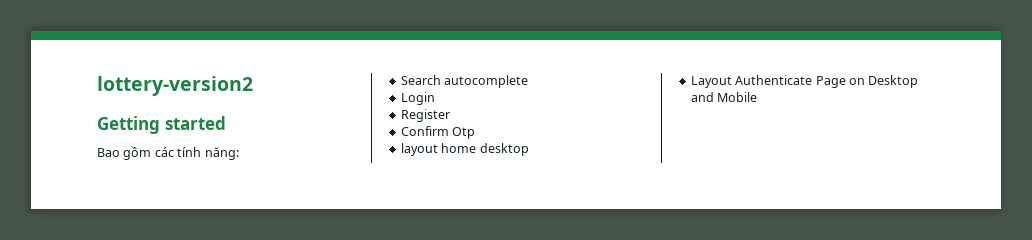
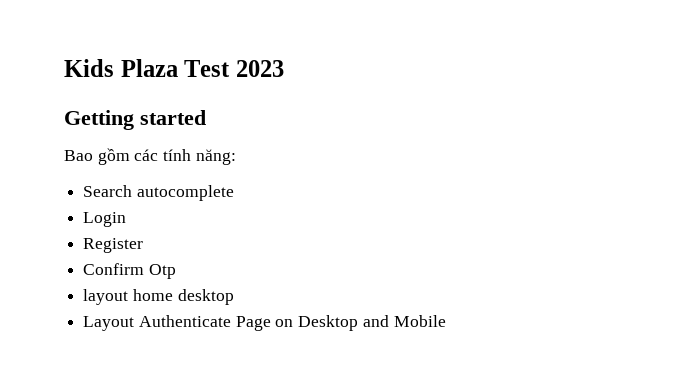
- lottery-version2
+ Kids Plaza Test 2023

